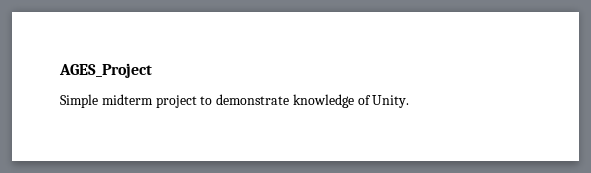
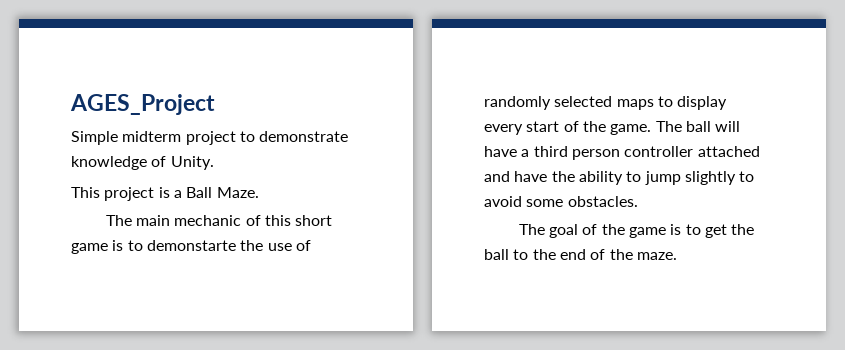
+ This project is a Ball Maze.
+ The main mechanic of this short game is to demonstarte the use of randomly selected maps to display every start of the game. The ball will have a third person controller attached and have the ability to jump slightly to avoid some obstacles.
+ The goal of the game is to get the ball to the end of the maze.

